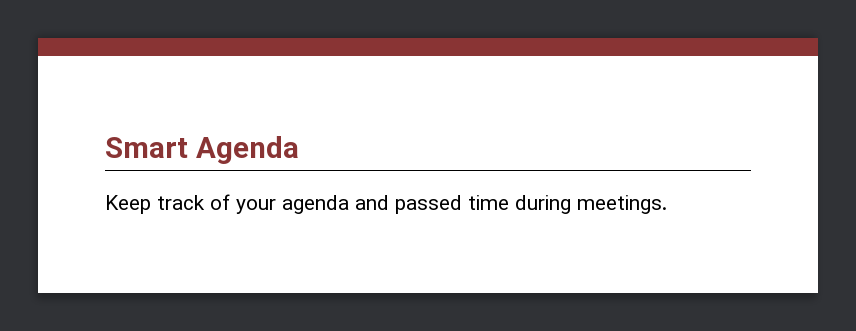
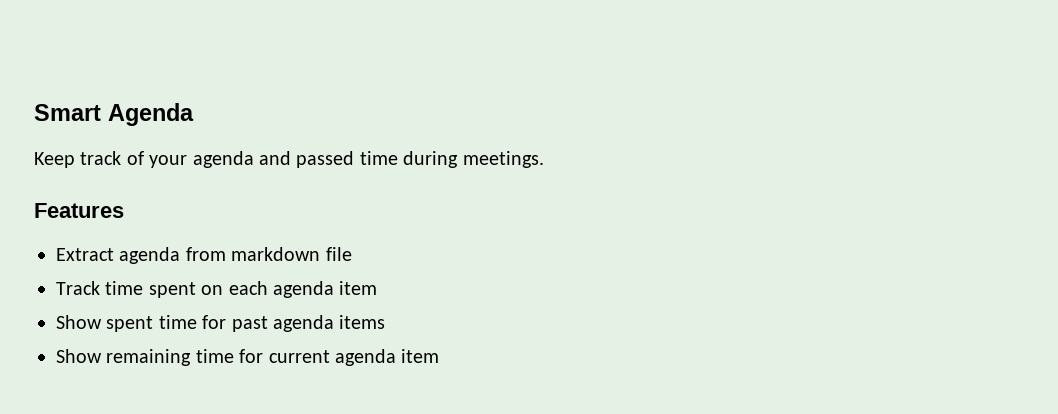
+ Features
+ Extract agenda from markdown file
+ Track time spent on each agenda item
+ Show spent time for past agenda items
+ Show remaining time for current agenda item

